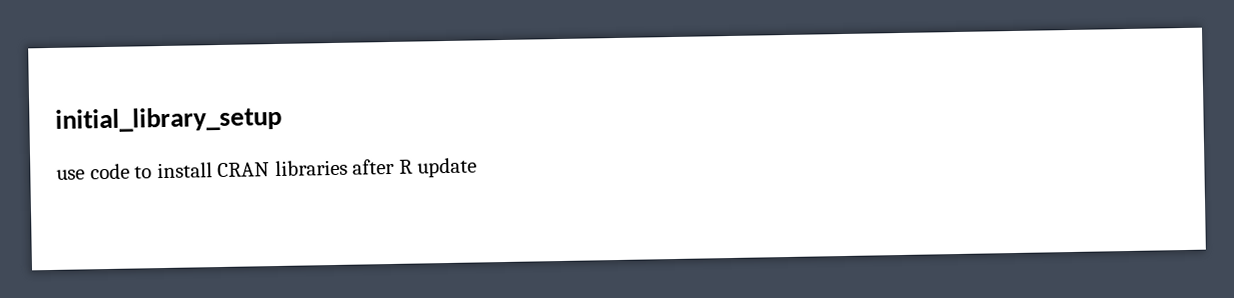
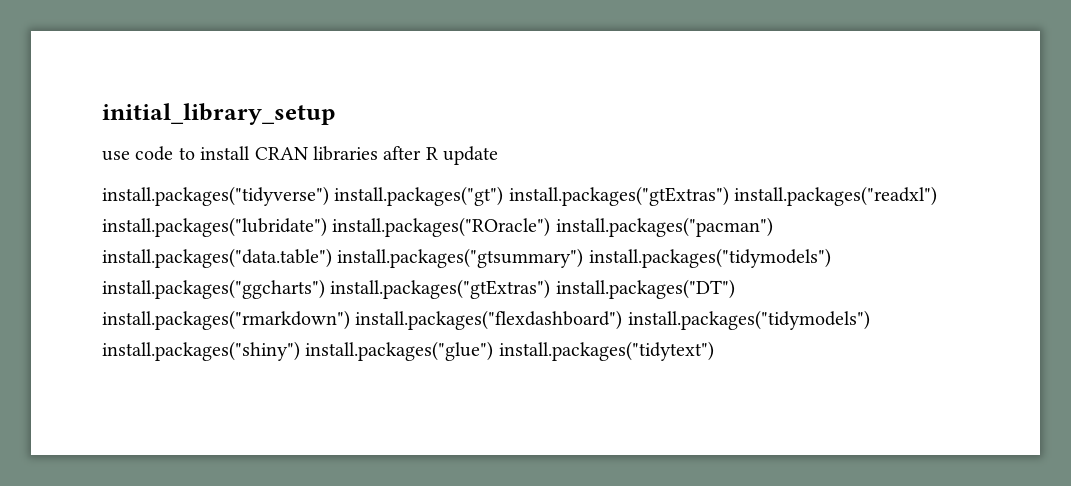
+ install.packages("tidyverse") install.packages("gt") install.packages("gtExtras") install.packages("readxl") install.packages("lubridate") install.packages("ROracle") install.packages("pacman") install.packages("data.table") install.packages("gtsummary") install.packages("tidymodels") install.packages("ggcharts") install.packages("gtExtras") install.packages("DT") install.packages("rmarkdown") install.packages("flexdashboard") install.packages("tidymodels") install.packages("shiny") install.packages("glue") install.packages("tidytext")

